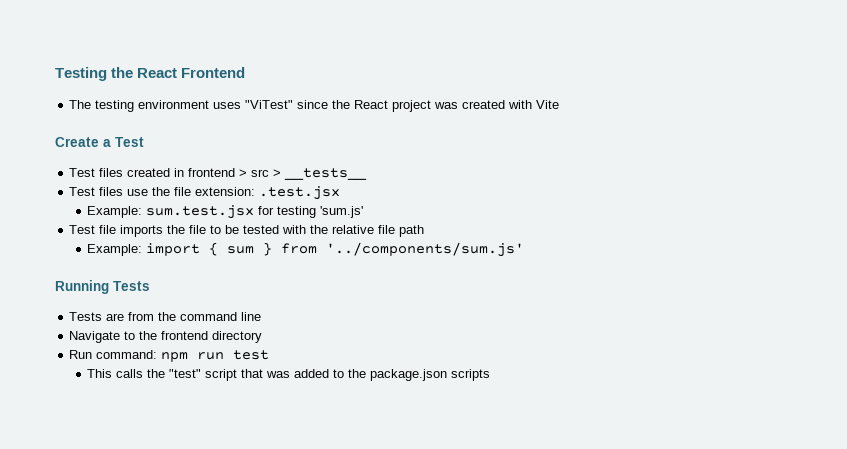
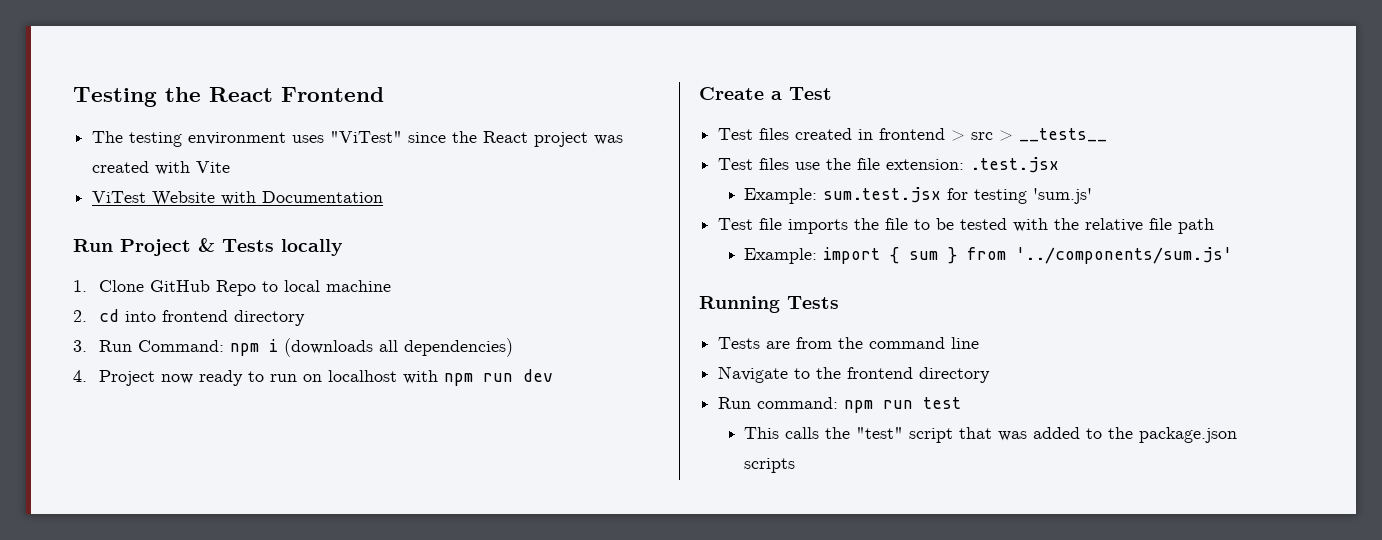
+ ViTest Website with Documentation
+ Run Project & Tests locally
+ 1. Clone GitHub Repo to local machine
+ 2. cd into frontend directory
+ 3. Run Command: npm i (downloads all dependencies)
+ 4. Project now ready to run on localhost with npm run dev

